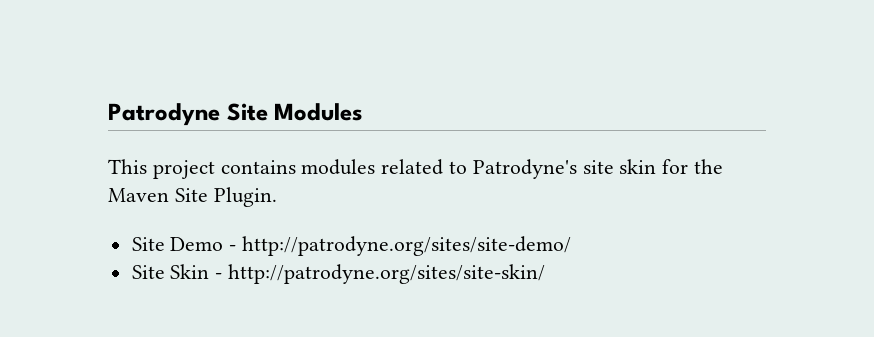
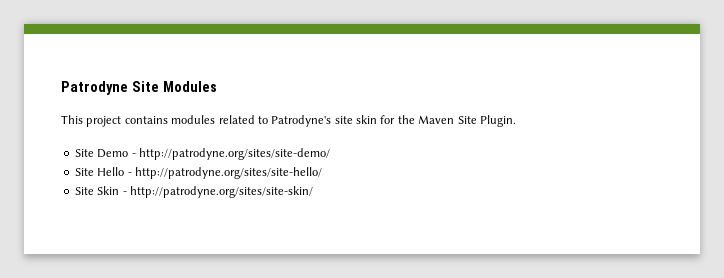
+ Site Hello - http://patrodyne.org/sites/site-hello/

